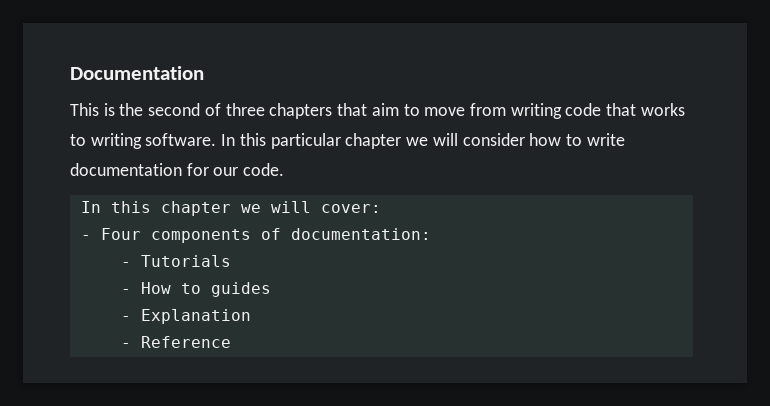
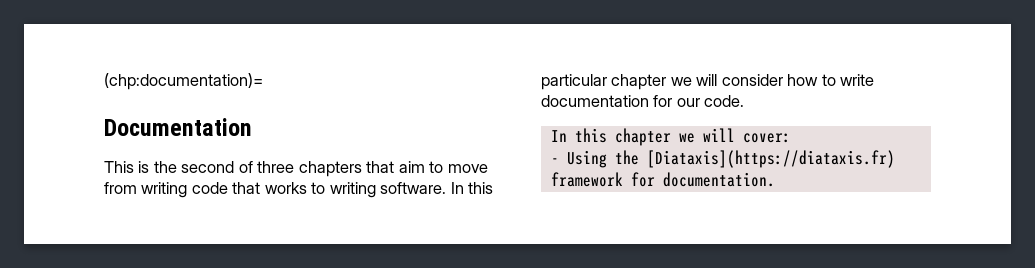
+ (chp:documentation)=
- - Four components of documentation:
- - Tutorials
- - How to guides
- - Explanation
- - Reference
+ - Using the [Diataxis](https://diataxis.fr) framework for documentation.

